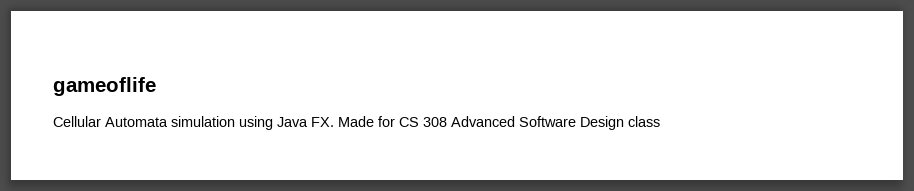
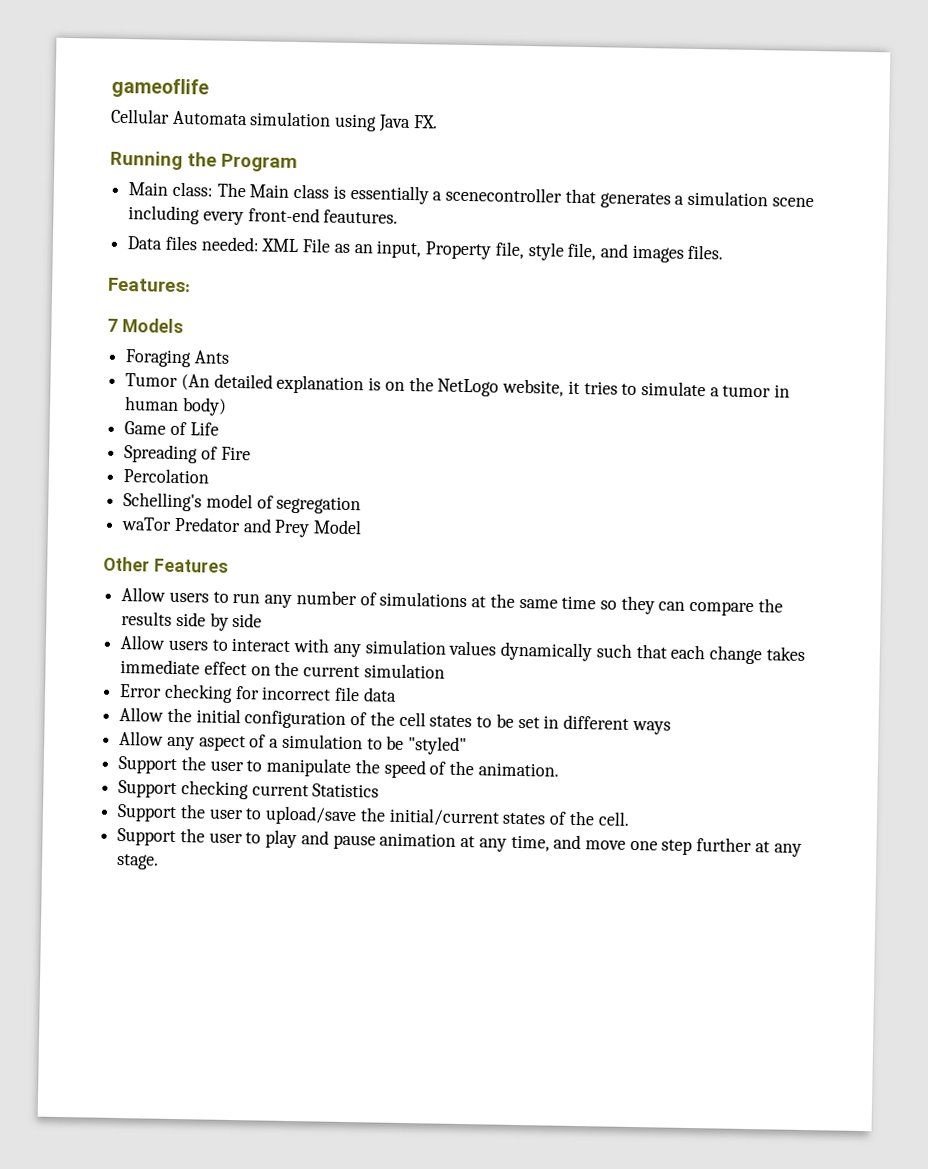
- Cellular Automata simulation using Java FX. Made for CS 308 Advanced Software Design class
+ Cellular Automata simulation using Java FX.
+ Running the Program
+ Main class: The Main class is essentially a scenecontroller that generates a simulation scene including every front-end feautures.
+ Data files needed: XML File as an input, Property file, style file, and images files.
+ Features:
+ 7 Models
+ Foraging Ants
+ Tumor (An detailed explanation is on the NetLogo website, it tries to simulate a tumor in human body)
+ Game of Life
+ Spreading of Fire
+ Percolation
+ Schelling's model of segregation
+ waTor Predator and Prey Model
+ Other Features
+ Allow users to run any number of simulations at the same time so they can compare the results side by side
+ Allow users to interact with any simulation values dynamically such that each change takes immediate effect on the current simulation
+ Error checking for incorrect file data
+ Allow the initial configuration of the cell states to be set in different ways
+ Allow any aspect of a simulation to be "styled"
+ Support the user to manipulate the speed of the animation.
+ Support checking current Statistics
+ Support the user to upload/save the initial/current states of the cell.
+ Support the user to play and pause animation at any time, and move one step further at any stage.

